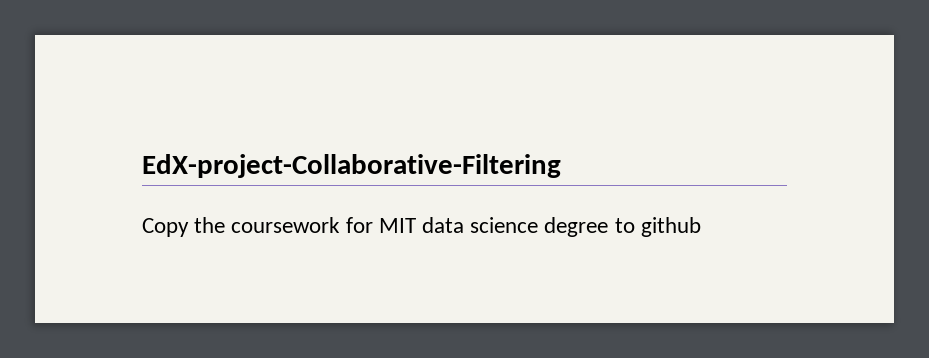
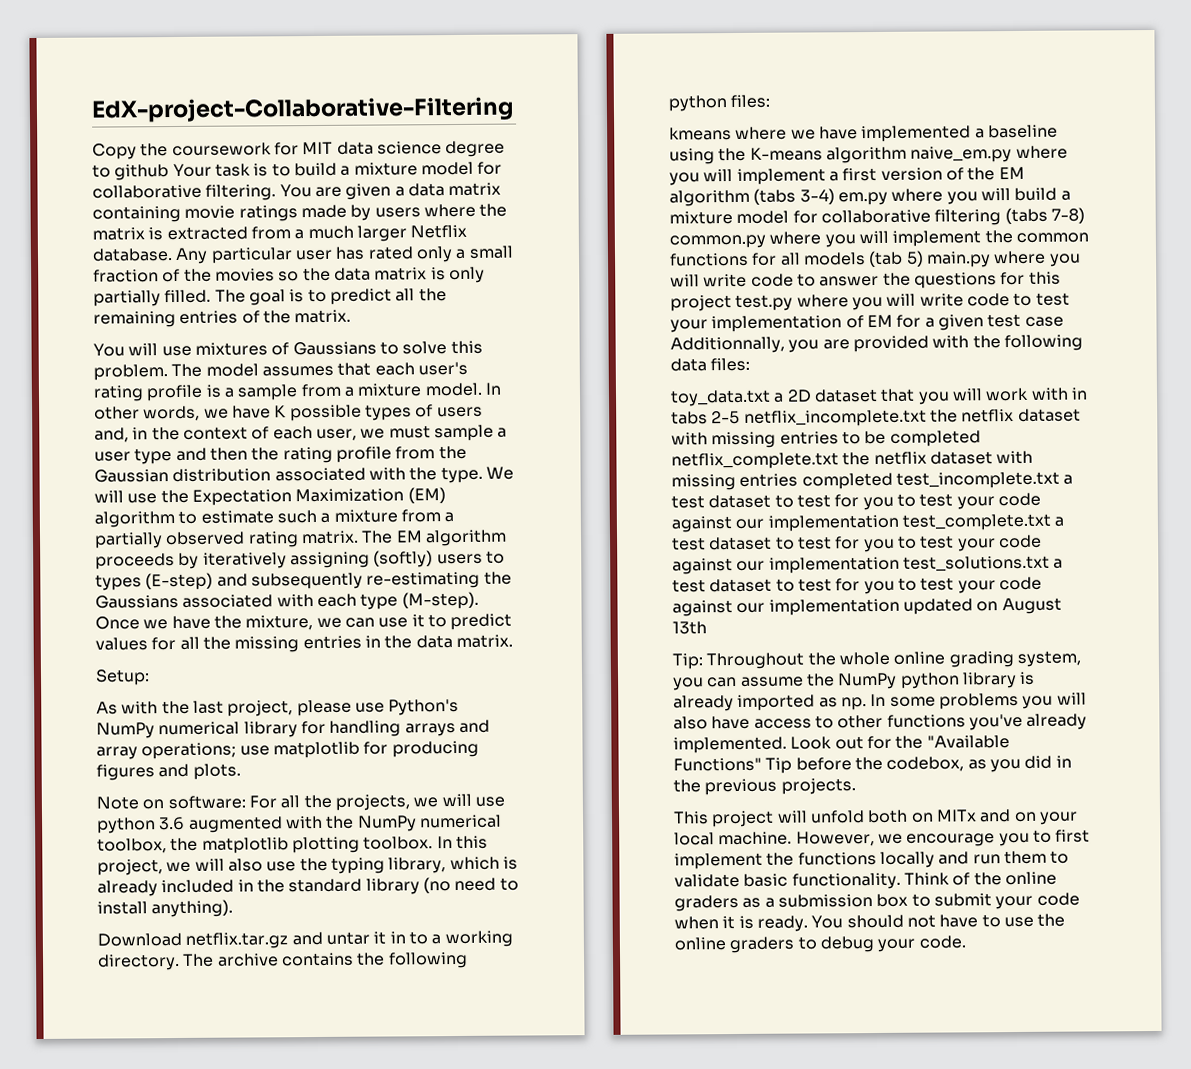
- Copy the coursework for MIT data science degree to github
+ Copy the coursework for MIT data science degree to github Your task is to build a mixture model for collaborative filtering. You are given a data matrix containing movie ratings made by users where the matrix is extracted from a much larger Netflix database. Any particular user has rated only a small fraction of the movies so the data matrix is only partially filled. The goal is to predict all the remaining entries of the matrix.
+ You will use mixtures of Gaussians to solve this problem. The model assumes that each user's rating profile is a sample from a mixture model. In other words, we have K possible types of users and, in the context of each user, we must sample a user type and then the rating profile from the Gaussian distribution associated with the type. We will use the Expectation Maximization (EM) algorithm to estimate such a mixture from a partially observed rating matrix. The EM algorithm proceeds by iteratively assigning (softly) users to types (E-step) and subsequently re-estimating the Gaussians associated with each type (M-step). Once we have the mixture, we can use it to predict values for all the missing entries in the data matrix.
+ Setup:
+ As with the last project, please use Python's NumPy numerical library for handling arrays and array operations; use matplotlib for producing figures and plots.
+ Note on software: For all the projects, we will use python 3.6 augmented with the NumPy numerical toolbox, the matplotlib plotting toolbox. In this project, we will also use the typing library, which is already included in the standard library (no need to install anything).
+ Download netflix.tar.gz and untar it in to a working directory. The archive contains the following python files:
+ kmeans where we have implemented a baseline using the K-means algorithm naive_em.py where you will implement a first version of the EM algorithm (tabs 3-4) em.py where you will build a mixture model for collaborative filtering (tabs 7-8) common.py where you will implement the common functions for all models (tab 5) main.py where you will write code to answer the questions for this project test.py where you will write code to test your implementation of EM for a given test case Additionnally, you are provided with the following data files:
+ toy_data.txt a 2D dataset that you will work with in tabs 2-5 netflix_incomplete.txt the netflix dataset with missing entries to be completed netflix_complete.txt the netflix dataset with missing entries completed test_incomplete.txt a test dataset to test for you to test your code against our implementation test_complete.txt a test dataset to test for you to test your code against our implementation test_solutions.txt a test dataset to test for you to test your code against our implementation updated on August 13th
+ Tip: Throughout the whole online grading system, you can assume the NumPy python library is already imported as np. In some problems you will also have access to other functions you've already implemented. Look out for the "Available Functions" Tip before the codebox, as you did in the previous projects.
+ This project will unfold both on MITx and on your local machine. However, we encourage you to first implement the functions locally and run them to validate basic functionality. Think of the online graders as a submission box to submit your code when it is ready. You should not have to use the online graders to debug your code.

